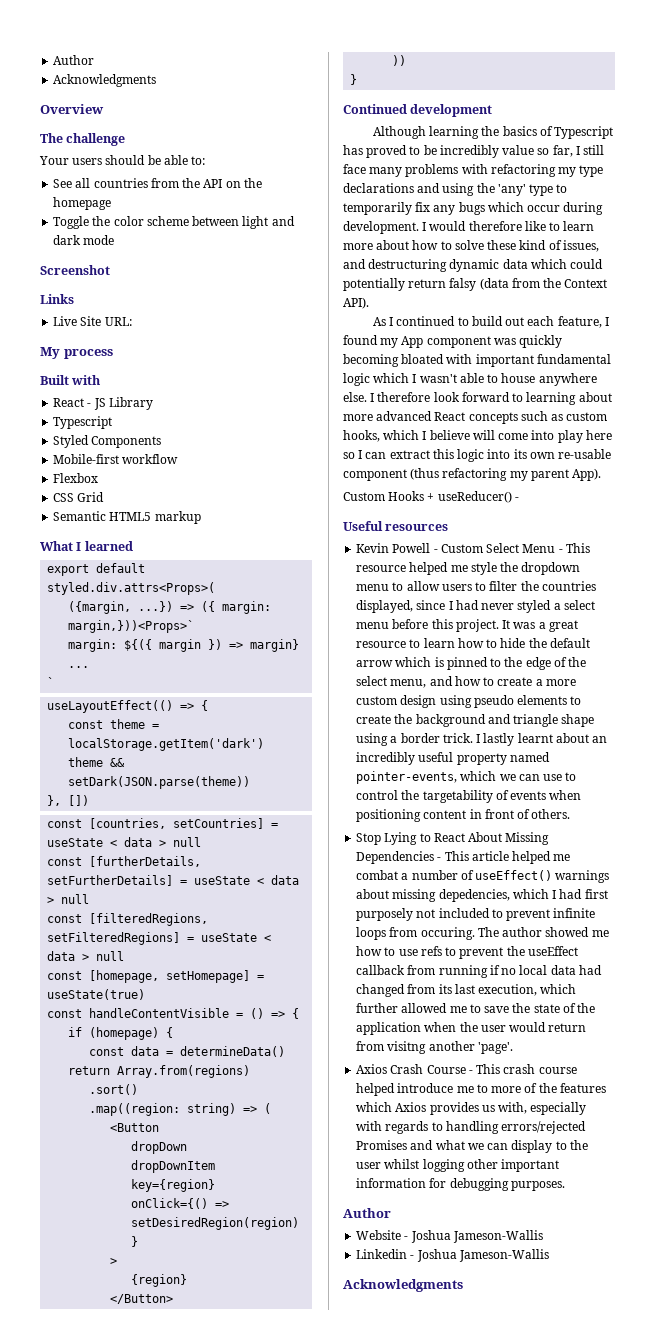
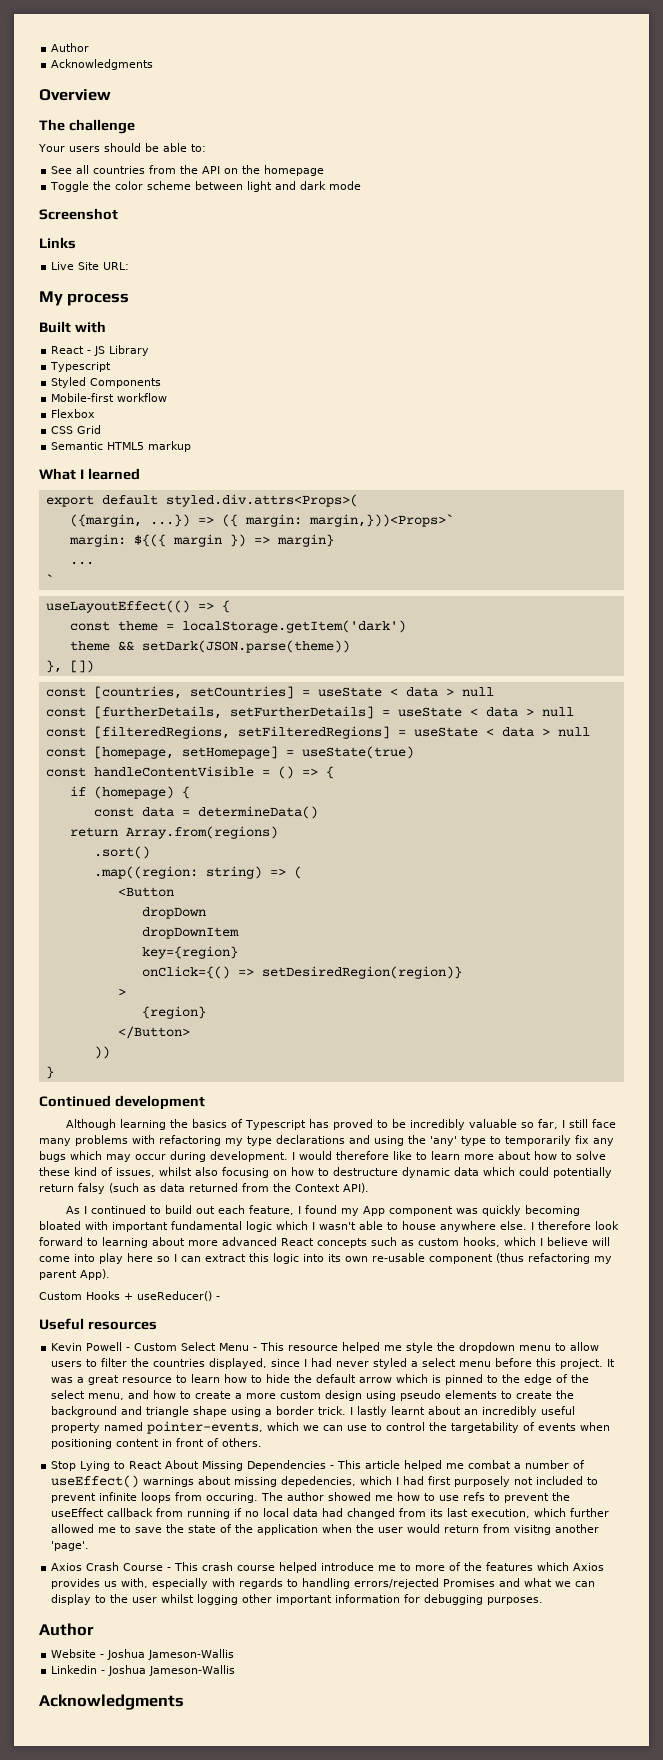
- Although learning the basics of Typescript has proved to be incredibly value so far, I still face many problems with refactoring my type declarations and using the 'any' type to temporarily fix any bugs which occur during development.
+ Although learning the basics of Typescript has proved to be incredibly valuable so far, I still face many problems with refactoring my type declarations and using the 'any' type to temporarily fix any bugs which may occur during development.
- I would therefore like to learn more about how to solve these kind of issues, and destructuring dynamic data which could potentially return falsy (data from the Context API).
+ I would therefore like to learn more about how to solve these kind of issues, whilst also focusing on how to destructure dynamic data which could potentially return falsy (such as data returned from the Context API).

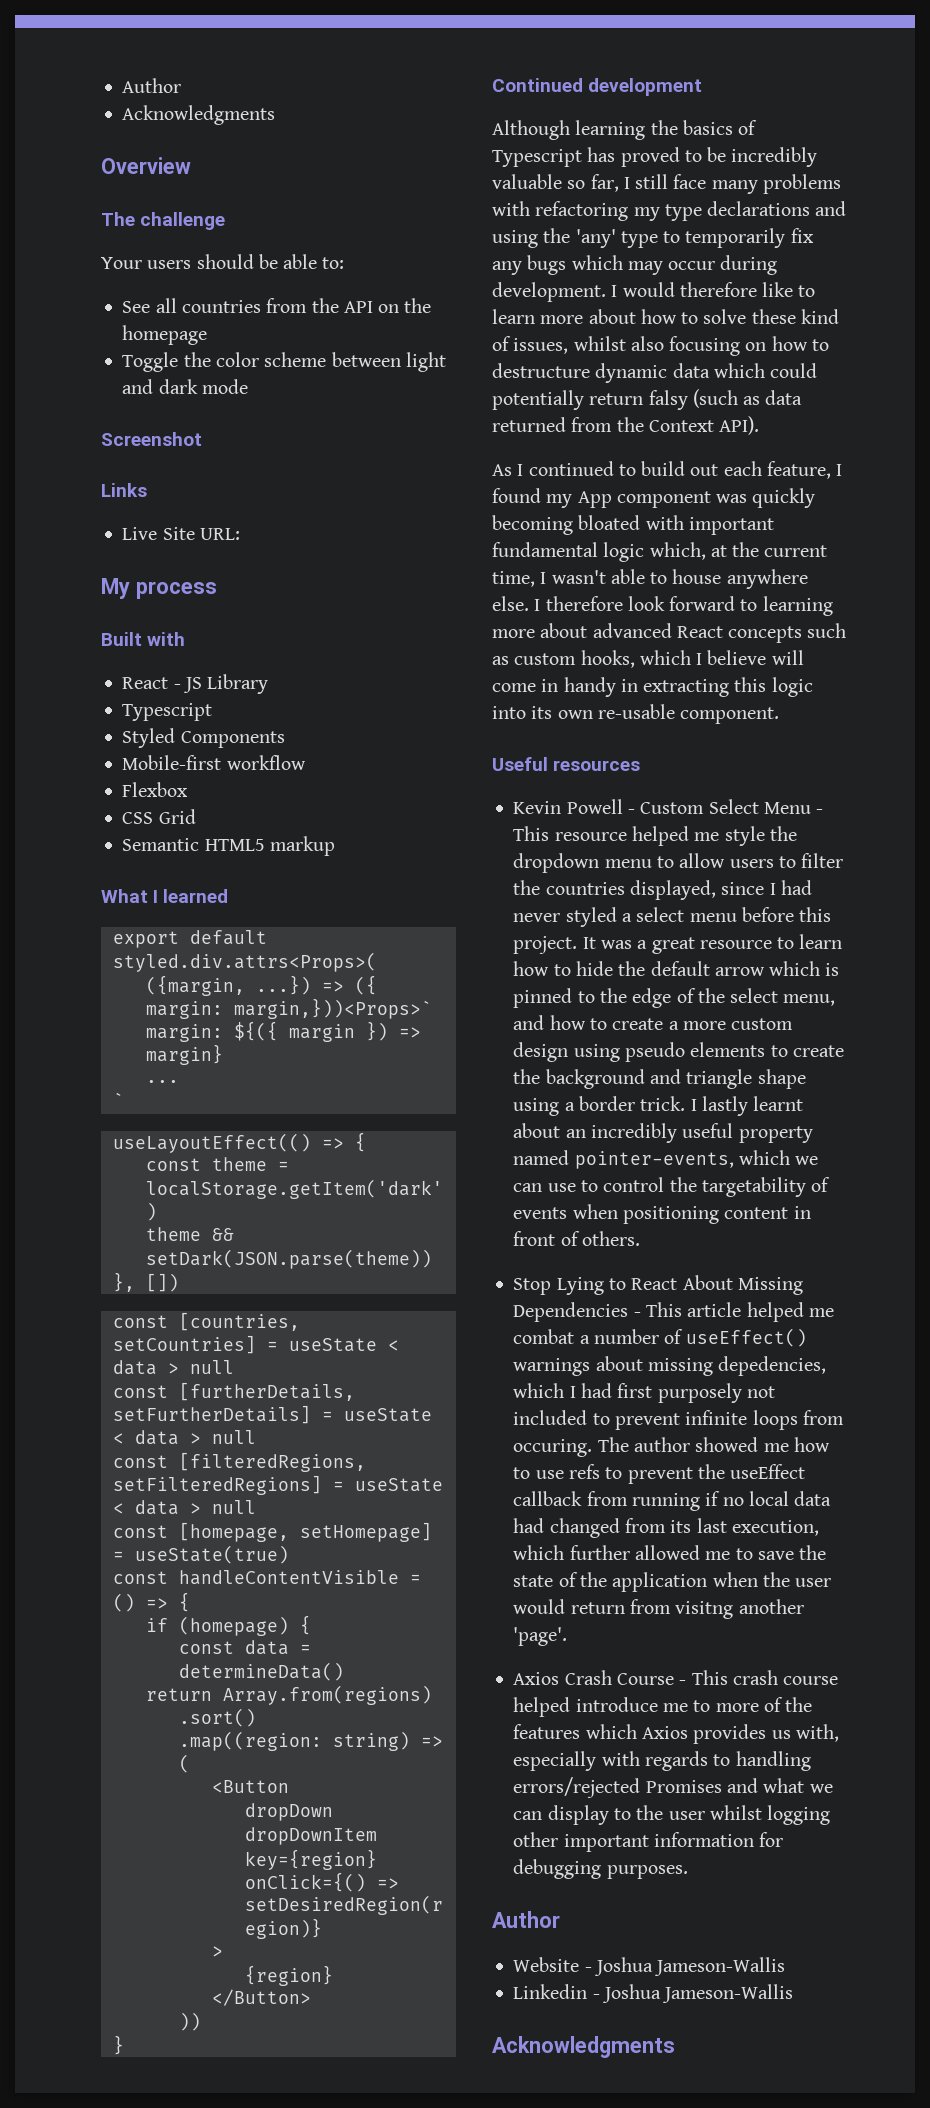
- As I continued to build out each feature, I found my App component was quickly becoming bloated with important fundamental logic which I wasn't able to house anywhere else.
+ As I continued to build out each feature, I found my App component was quickly becoming bloated with important fundamental logic which, at the current time, I wasn't able to house anywhere else.
- I therefore look forward to learning about more advanced React concepts such as custom hooks, which I believe will come into play here so I can extract this logic into its own re-usable component (thus refactoring my parent App).
- Custom Hooks + useReducer() -
+ I therefore look forward to learning more about advanced React concepts such as custom hooks, which I believe will come in handy in extracting this logic into its own re-usable component.

